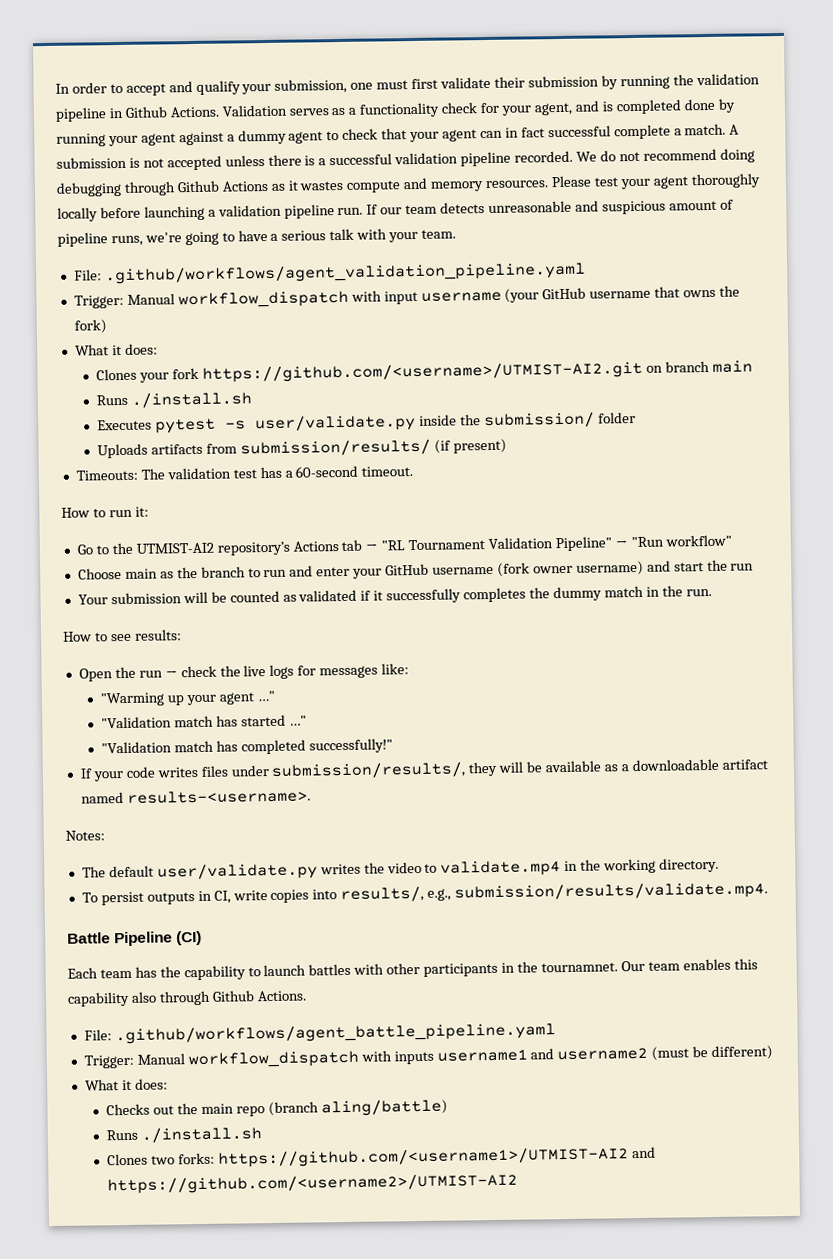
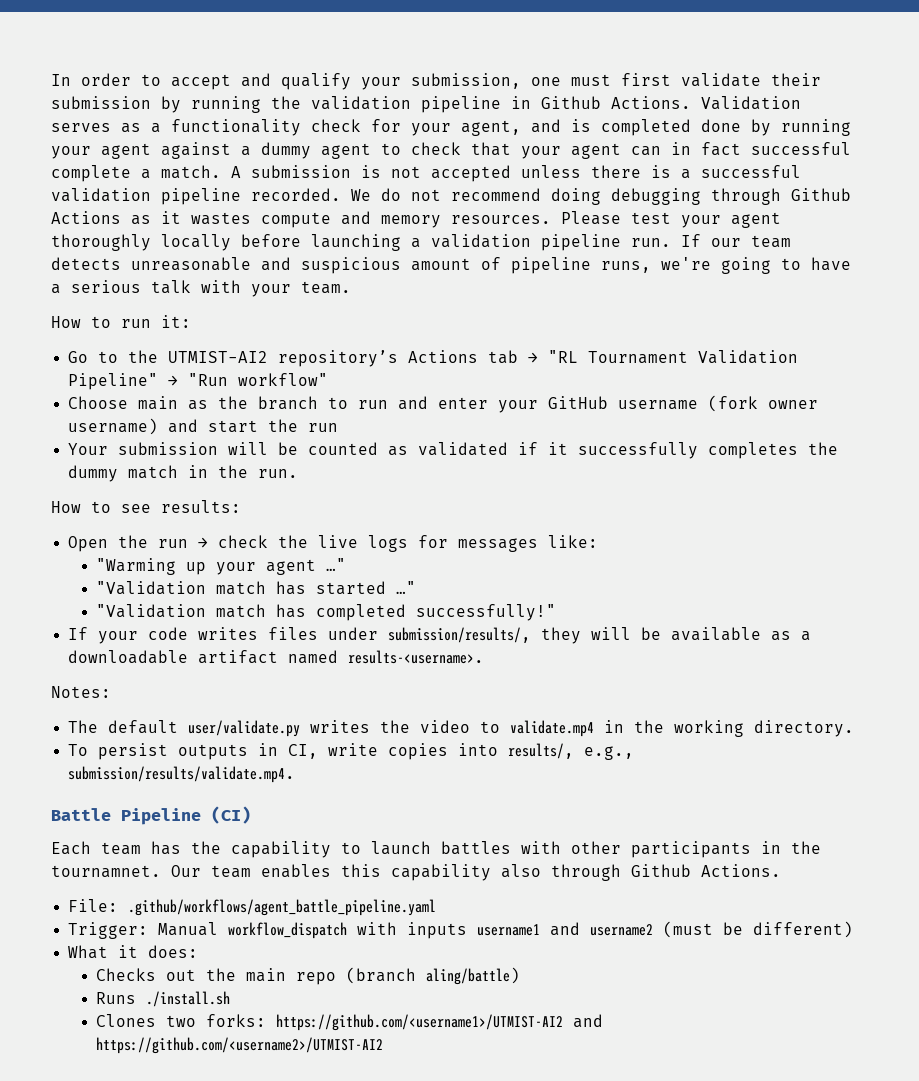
- File: .github/workflows/agent_validation_pipeline.yaml
- Trigger: Manual workflow_dispatch with input username (your GitHub username that owns the fork)
- What it does:
- Clones your fork https://github.com/<username>/UTMIST-AI2.git on branch main
- Runs ./install.sh
- Executes pytest -s user/validate.py inside the submission/ folder
- Uploads artifacts from submission/results/ (if present)
- Timeouts: The validation test has a 60-second timeout.

